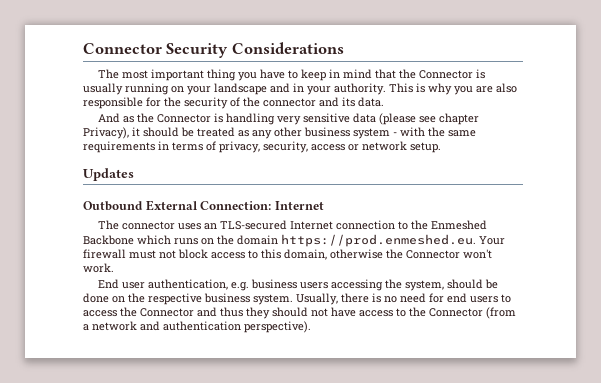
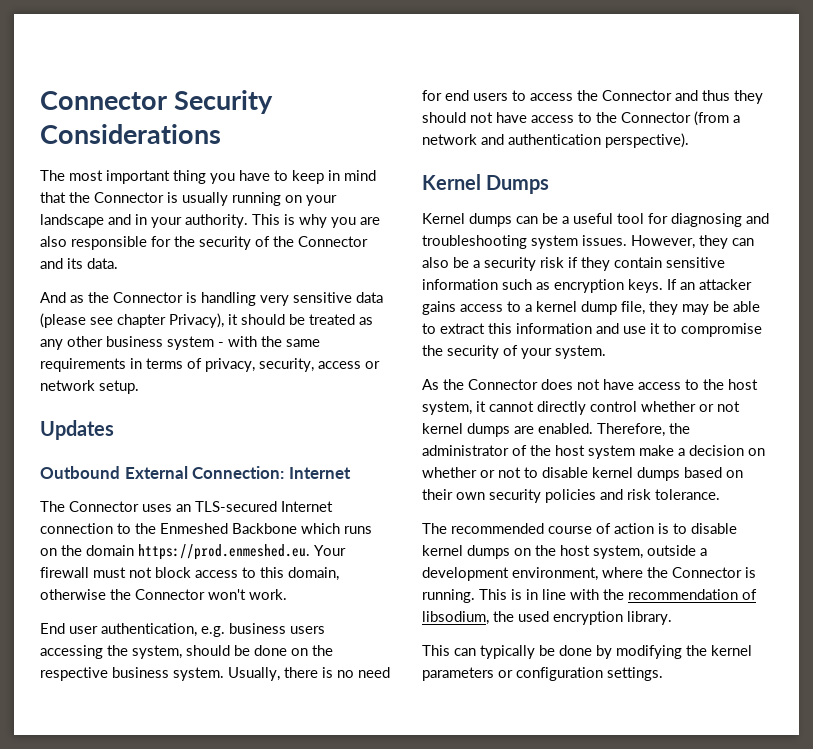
- This is why you are also responsible for the security of the connector and its data.
+ This is why you are also responsible for the security of the Connector and its data.
- The connector uses an TLS-secured Internet connection to the Enmeshed Backbone which runs on the domain https://prod.enmeshed.eu. Your firewall must not block access to this domain, otherwise the Connector won't work.
+ The Connector uses an TLS-secured Internet connection to the Enmeshed Backbone which runs on the domain https://prod.enmeshed.eu. Your firewall must not block access to this domain, otherwise the Connector won't work.
+ Kernel Dumps
+ Kernel dumps can be a useful tool for diagnosing and troubleshooting system issues. However, they can also be a security risk if they contain sensitive information such as encryption keys. If an attacker gains access to a kernel dump file, they may be able to extract this information and use it to compromise the security of your system.
+ As the Connector does not have access to the host system, it cannot directly control whether or not kernel dumps are enabled. Therefore, the administrator of the host system make a decision on whether or not to disable kernel dumps based on their own security policies and risk tolerance.
+ The recommended course of action is to disable kernel dumps on the host system, outside a development environment, where the Connector is running. This is in line with the recommendation of libsodium, the used encryption library.
+ This can typically be done by modifying the kernel parameters or configuration settings.

